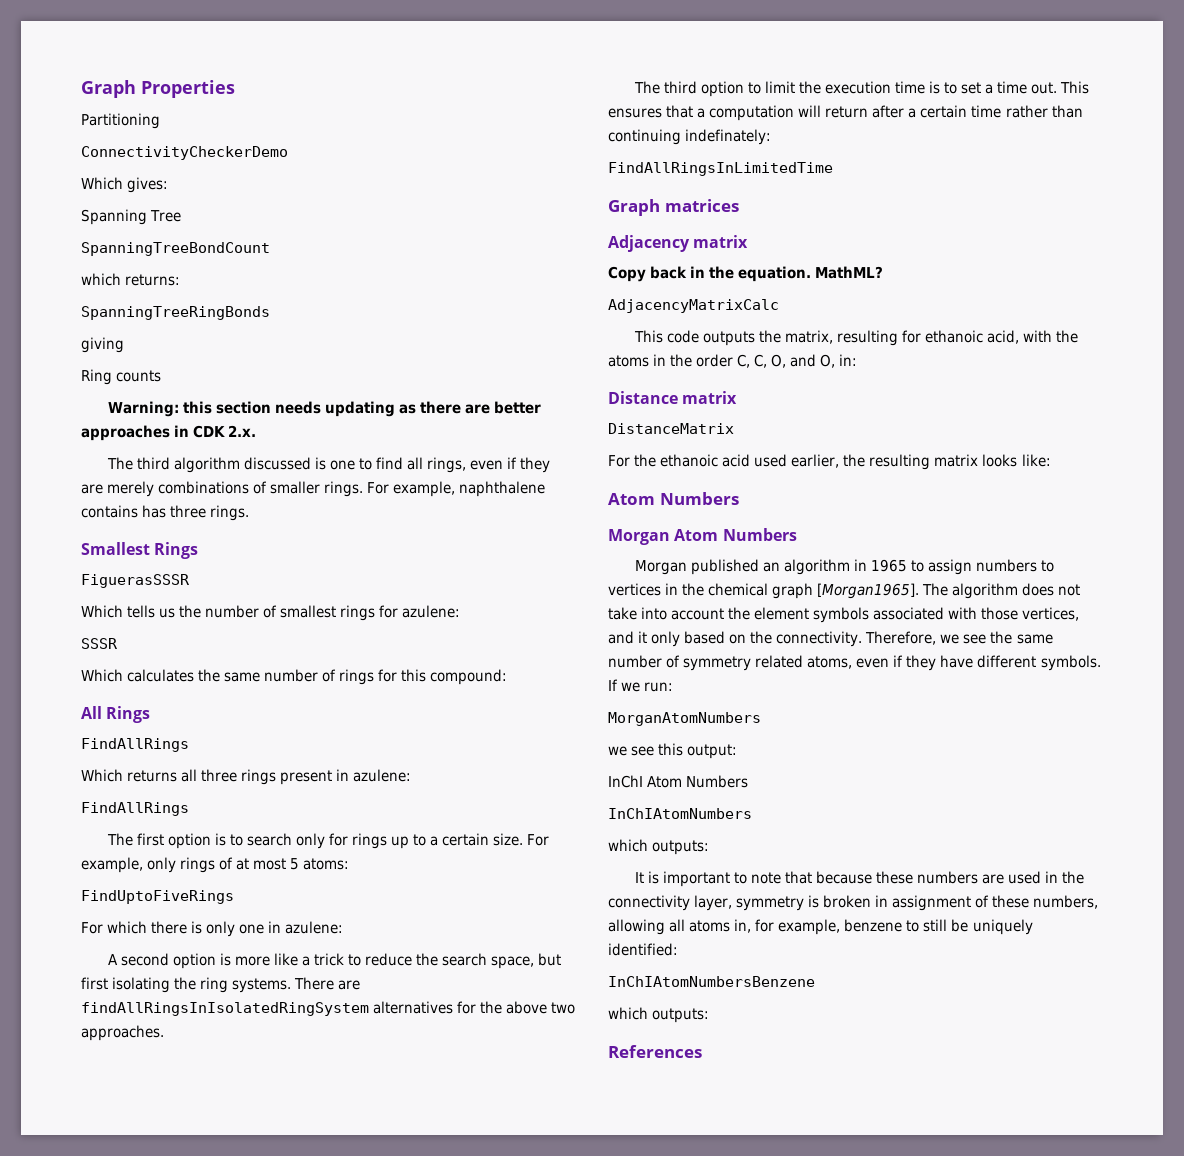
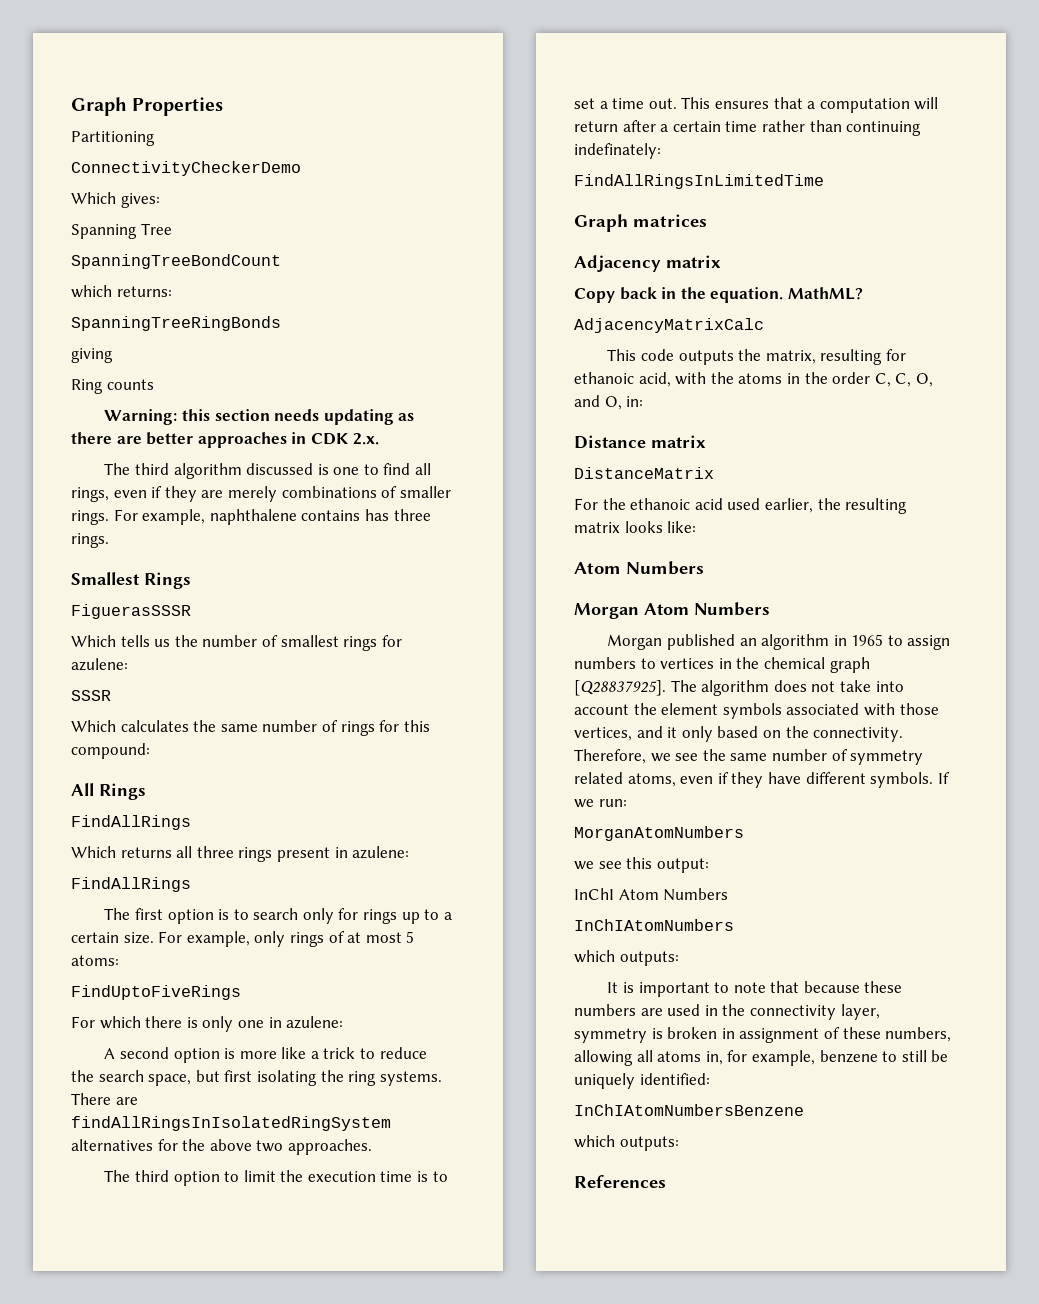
- Morgan published an algorithm in 1965 to assign numbers to vertices in the chemical graph [Morgan1965].
+ Morgan published an algorithm in 1965 to assign numbers to vertices in the chemical graph [Q28837925].

